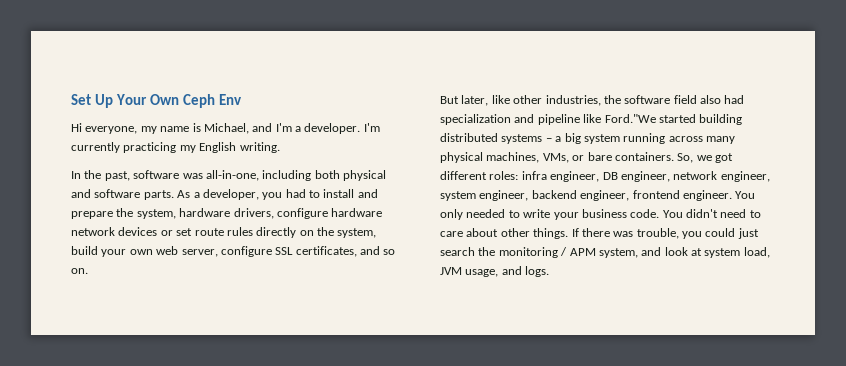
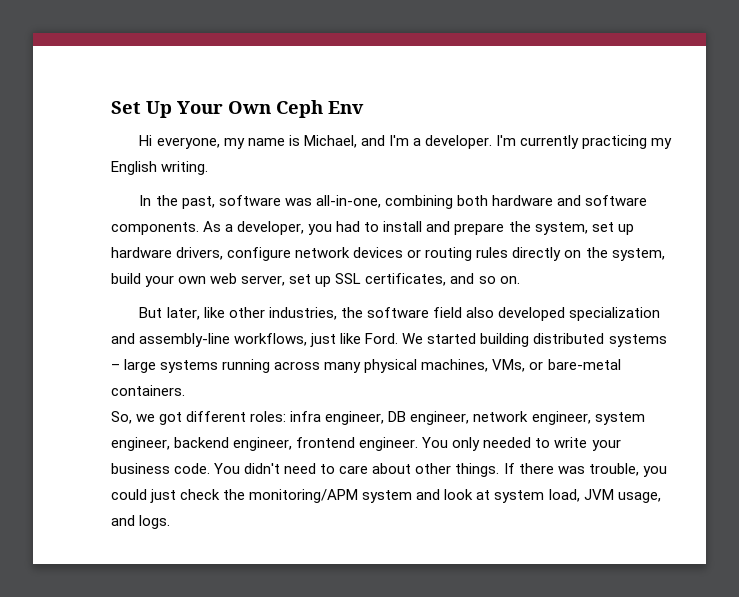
- In the past, software was all-in-one, including both physical and software parts.
+ In the past, software was all-in-one, combining both hardware and software components.
- As a developer, you had to install and prepare the system, hardware drivers, configure hardware network devices or set route rules directly on the system, build your own web server, configure SSL certificates, and so on.
+ As a developer, you had to install and prepare the system, set up hardware drivers, configure network devices or routing rules directly on the system, build your own web server, set up SSL certificates, and so on.
- But later, like other industries, the software field also had specialization and pipeline like Ford."We started building distributed systems – a big system running across many physical machines, VMs, or bare containers. So, we got different roles: infra engineer, DB engineer, network engineer, system engineer, backend engineer, frontend engineer.
+ But later, like other industries, the software field also developed specialization and assembly-line workflows, just like Ford. We started building distributed systems – large systems running across many physical machines, VMs, or bare-metal containers.
+ So, we got different roles: infra engineer, DB engineer, network engineer, system engineer, backend engineer, frontend engineer.
- If there was trouble, you could just search the monitoring / APM system, and look at system load, JVM usage, and logs.
+ If there was trouble, you could just check the monitoring/APM system and look at system load, JVM usage, and logs.

